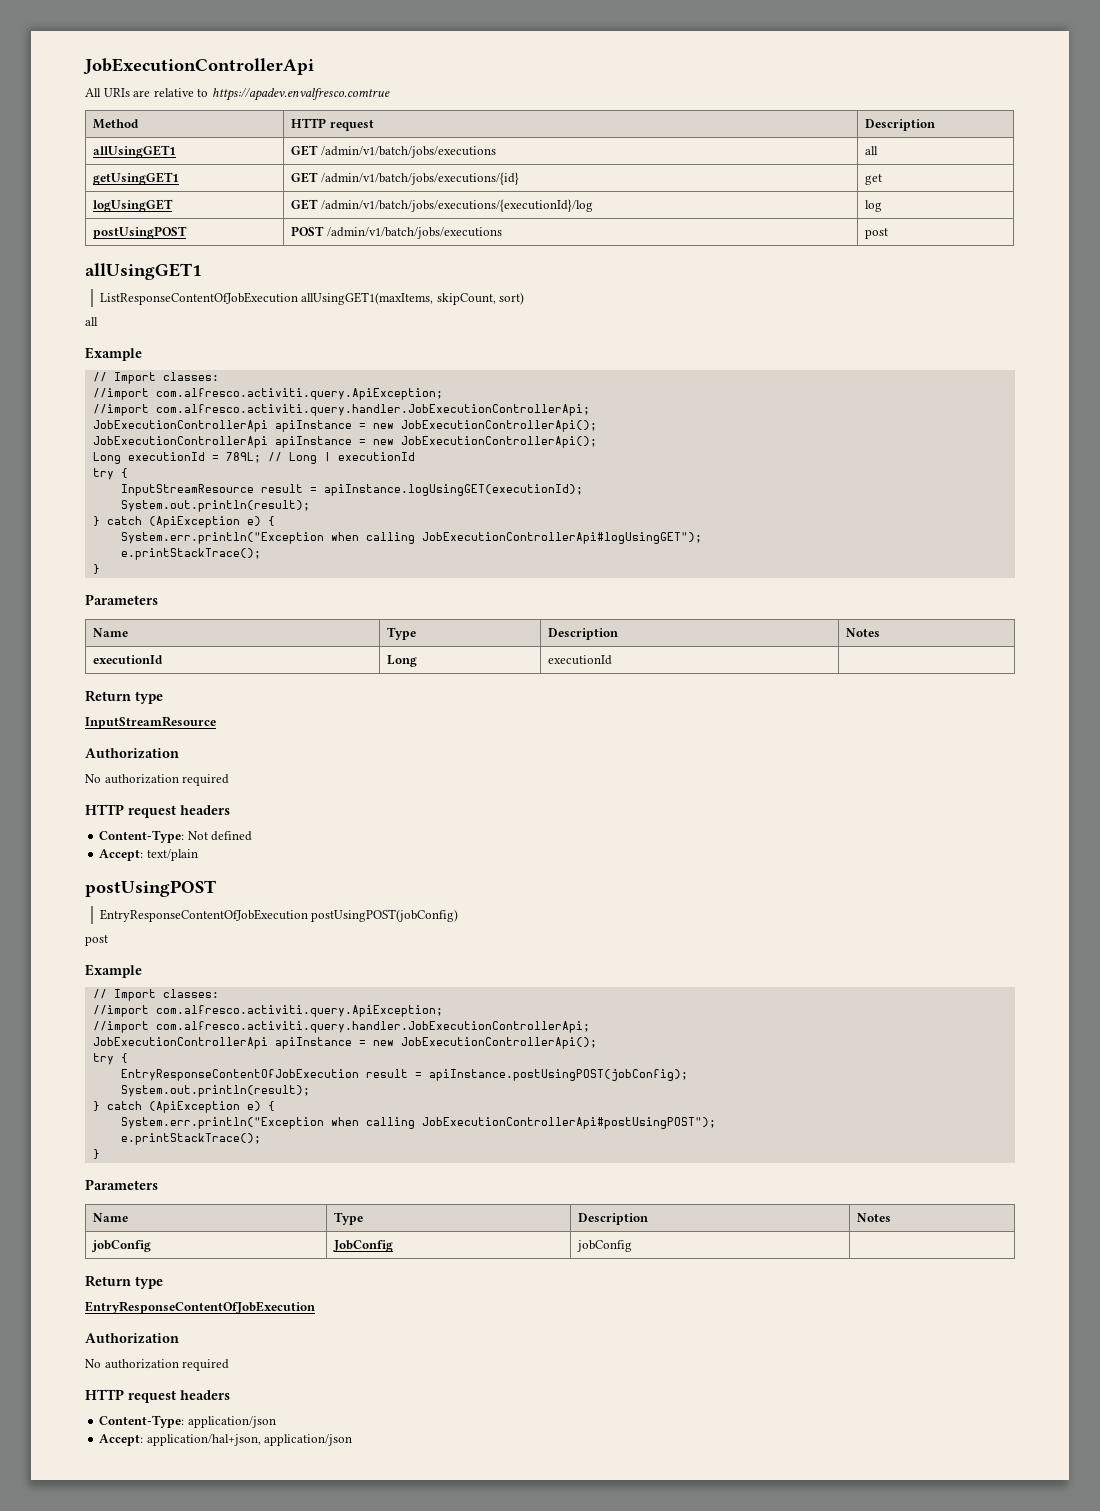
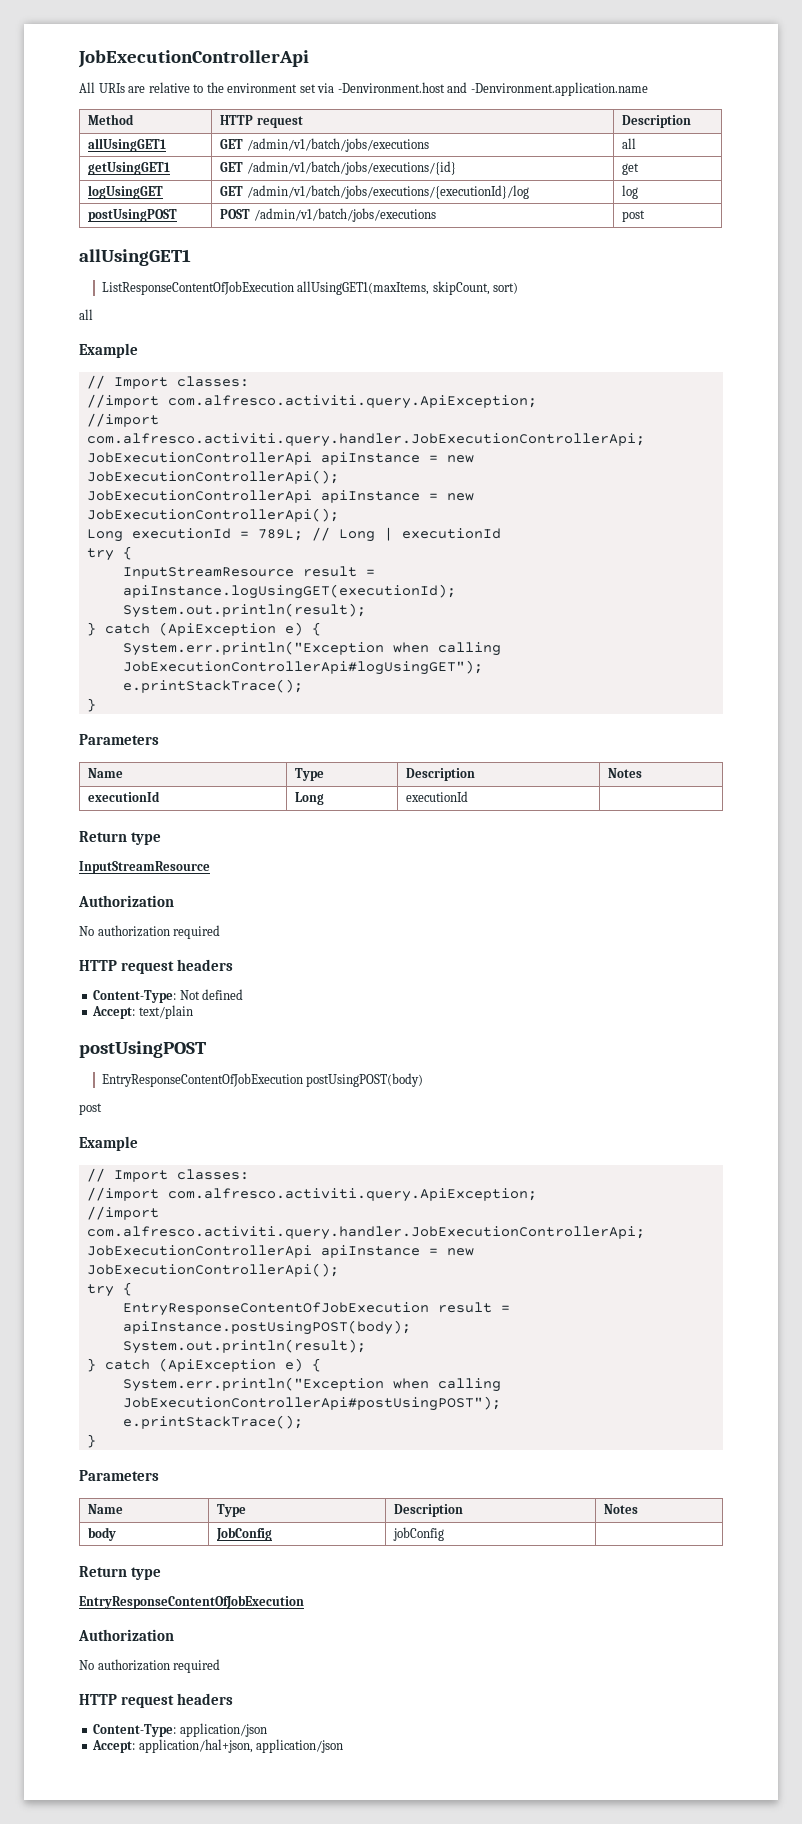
- All URIs are relative to https://apadev.envalfresco.comtrue
+ All URIs are relative to the environment set via -Denvironment.host and -Denvironment.application.name
- EntryResponseContentOfJobExecution postUsingPOST(jobConfig)
+ EntryResponseContentOfJobExecution postUsingPOST(body)
- EntryResponseContentOfJobExecution result = apiInstance.postUsingPOST(jobConfig);
+ EntryResponseContentOfJobExecution result = apiInstance.postUsingPOST(body);
- jobConfig | JobConfig | jobConfig |
+ body | JobConfig | jobConfig |

